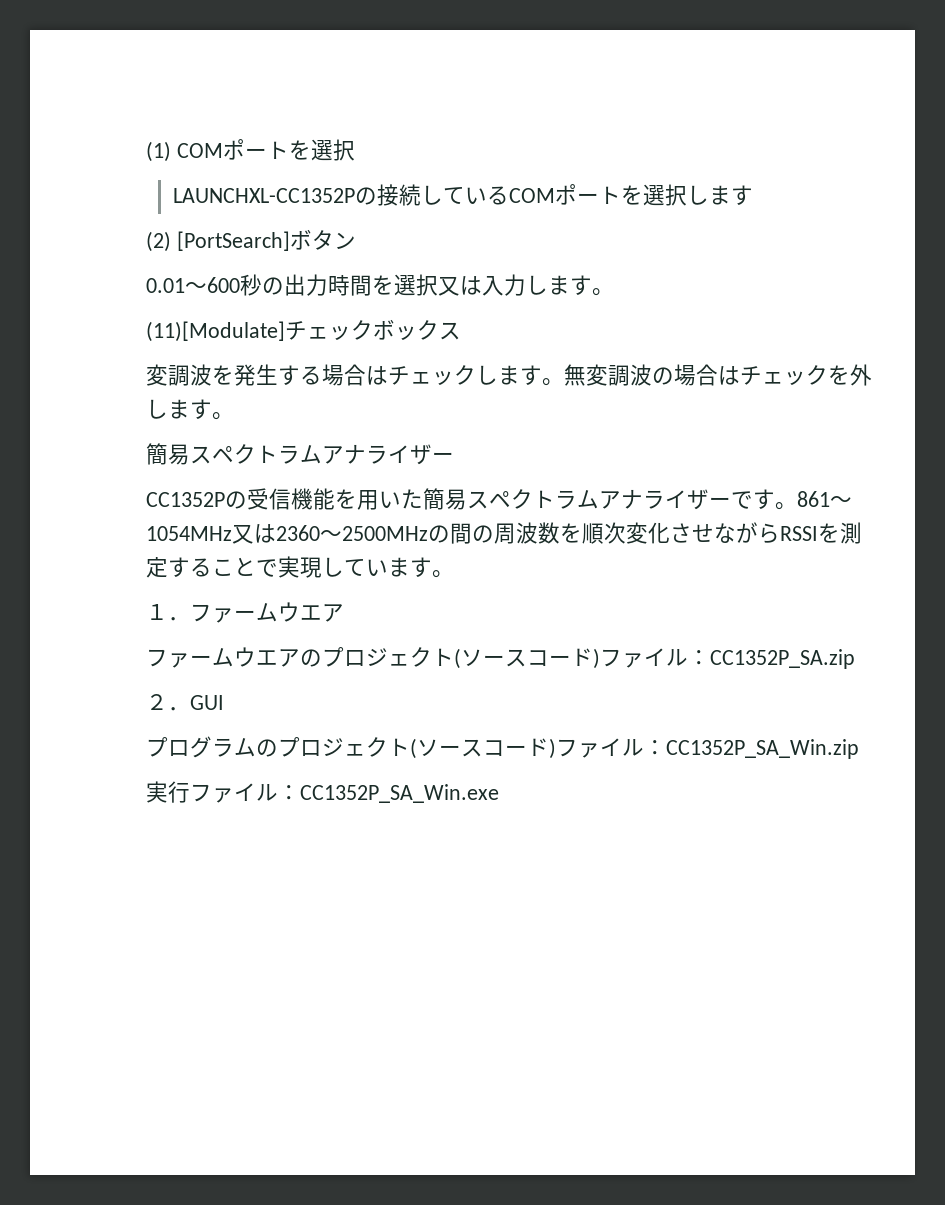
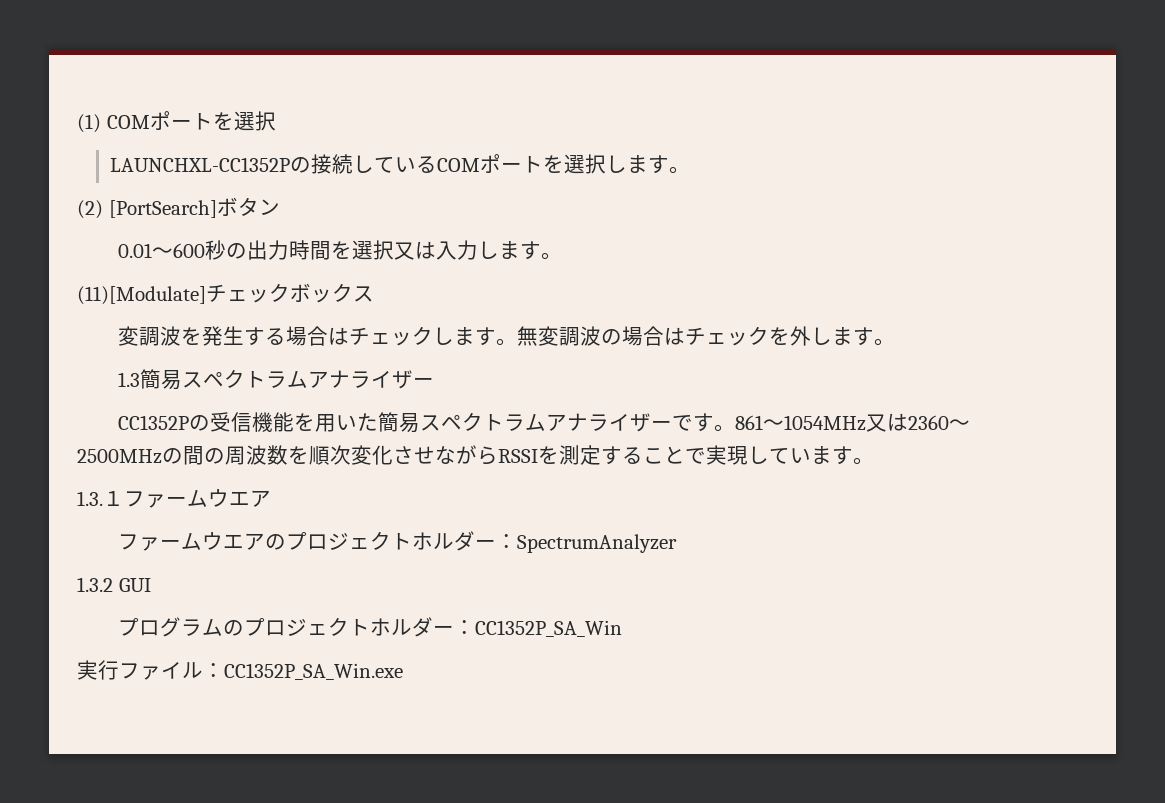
- LAUNCHXL-CC1352Pの接続しているCOMポートを選択します
+ LAUNCHXL-CC1352Pの接続しているCOMポートを選択します。
  無変調波の場合はチェックを外します。
- 簡易スペクトラムアナライザー
+ 1.3簡易スペクトラムアナライザー
- １．ファームウエア
+ 1.3.１ファームウエア
- ファームウエアのプロジェクト(ソースコード)ファイル：CC1352P_SA.zip
- ２．GUI
+ ファームウエアのプロジェクトホルダー：SpectrumAnalyzer
+ 1.3.2 GUI
- プログラムのプロジェクト(ソースコード)ファイル：CC1352P_SA_Win.zip
+ プログラムのプロジェクトホルダー：CC1352P_SA_Win

